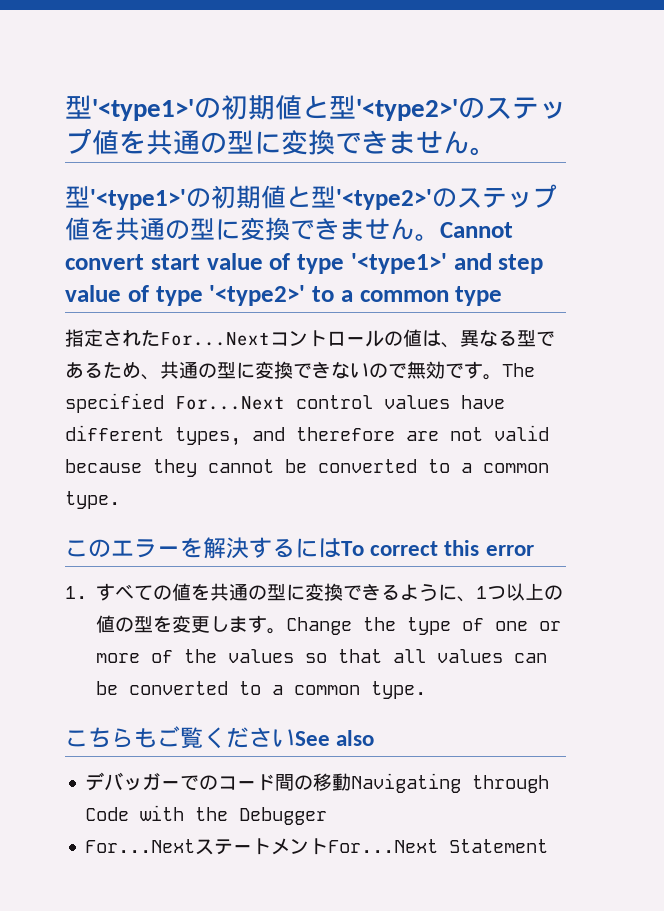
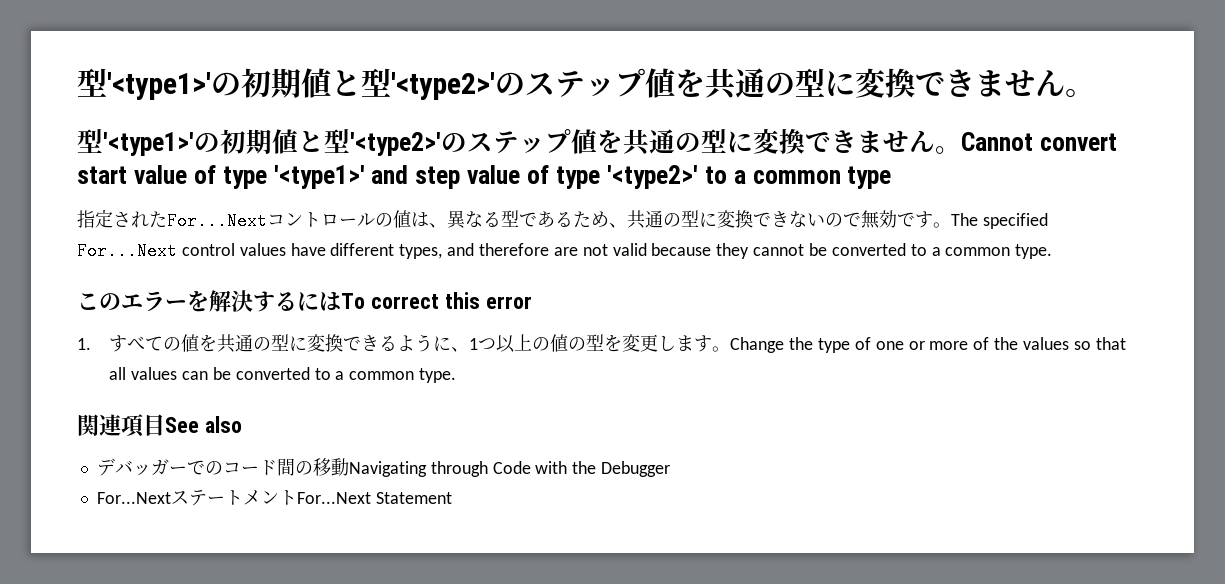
- こちらもご覧くださいSee also
+ 関連項目See also

